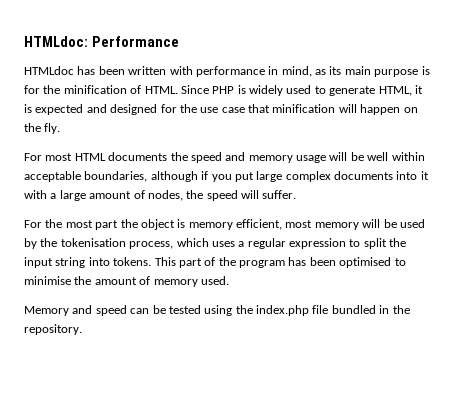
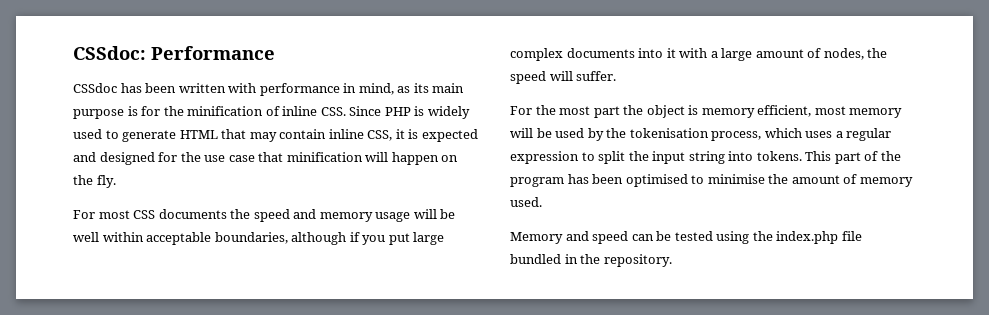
- HTMLdoc: Performance
+ CSSdoc: Performance
- HTMLdoc has been written with performance in mind, as its main purpose is for the minification of HTML. Since PHP is widely used to generate HTML, it is expected and designed for the use case that minification will happen on the fly.
+ CSSdoc has been written with performance in mind, as its main purpose is for the minification of inline CSS. Since PHP is widely used to generate HTML that may contain inline CSS, it is expected and designed for the use case that minification will happen on the fly.
- For most HTML documents the speed and memory usage will be well within acceptable boundaries, although if you put large complex documents into it with a large amount of nodes, the speed will suffer.
+ For most CSS documents the speed and memory usage will be well within acceptable boundaries, although if you put large complex documents into it with a large amount of nodes, the speed will suffer.

